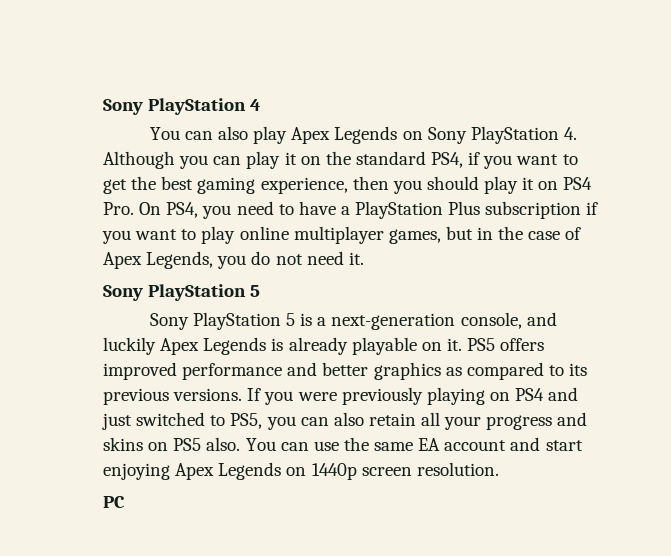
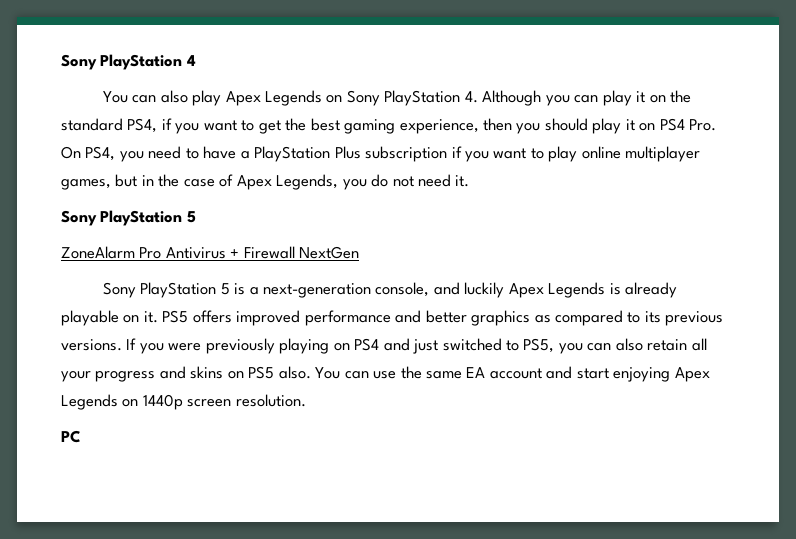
+ ZoneAlarm Pro Antivirus + Firewall NextGen

